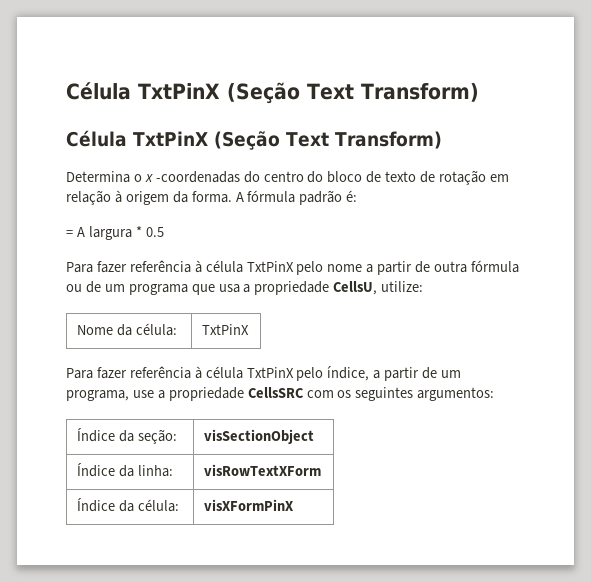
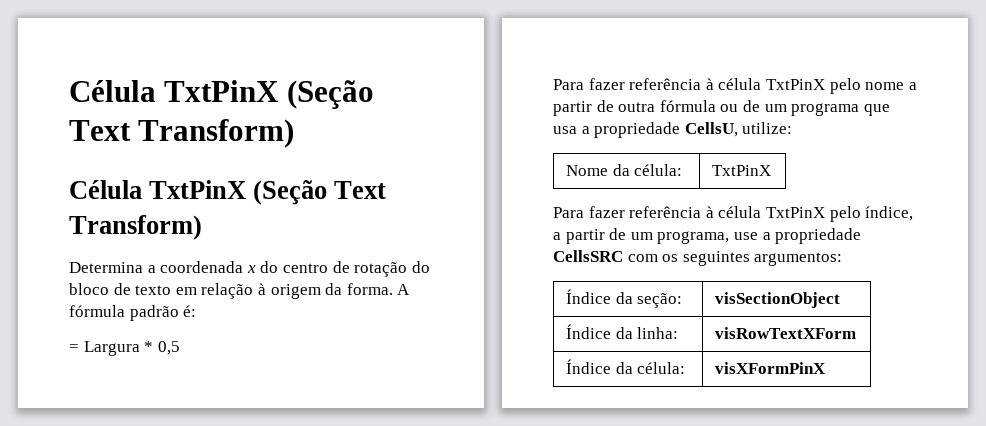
- Determina o x -coordenadas do centro do bloco de texto de rotação em relação à origem da forma.
+ Determina a coordenada x do centro de rotação do bloco de texto em relação à origem da forma.
- = A largura * 0.5
+ = Largura * 0,5

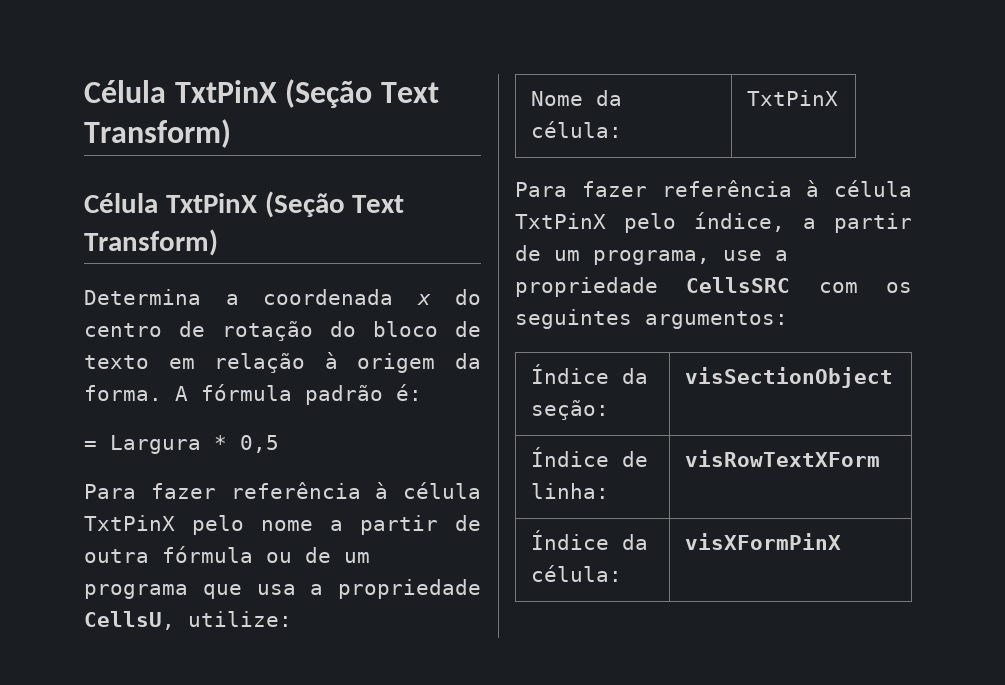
- Índice da linha: | visRowTextXForm
+ Índice de linha: | visRowTextXForm

